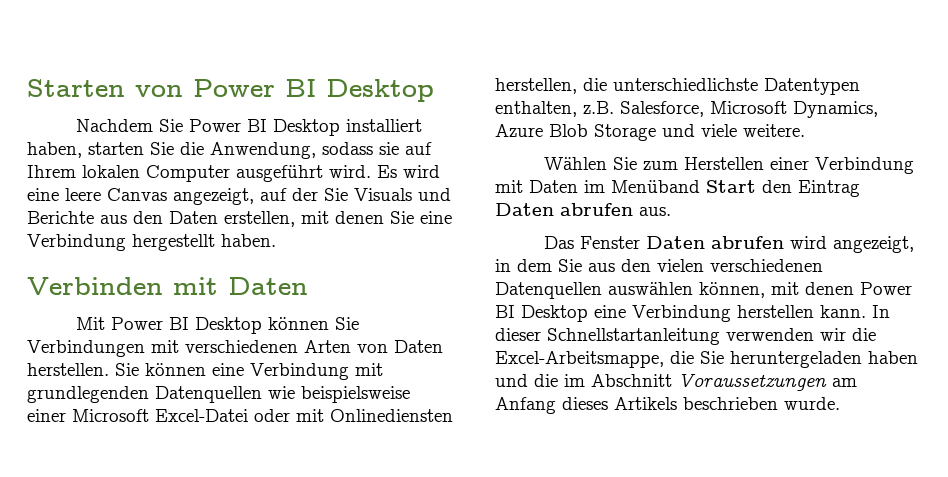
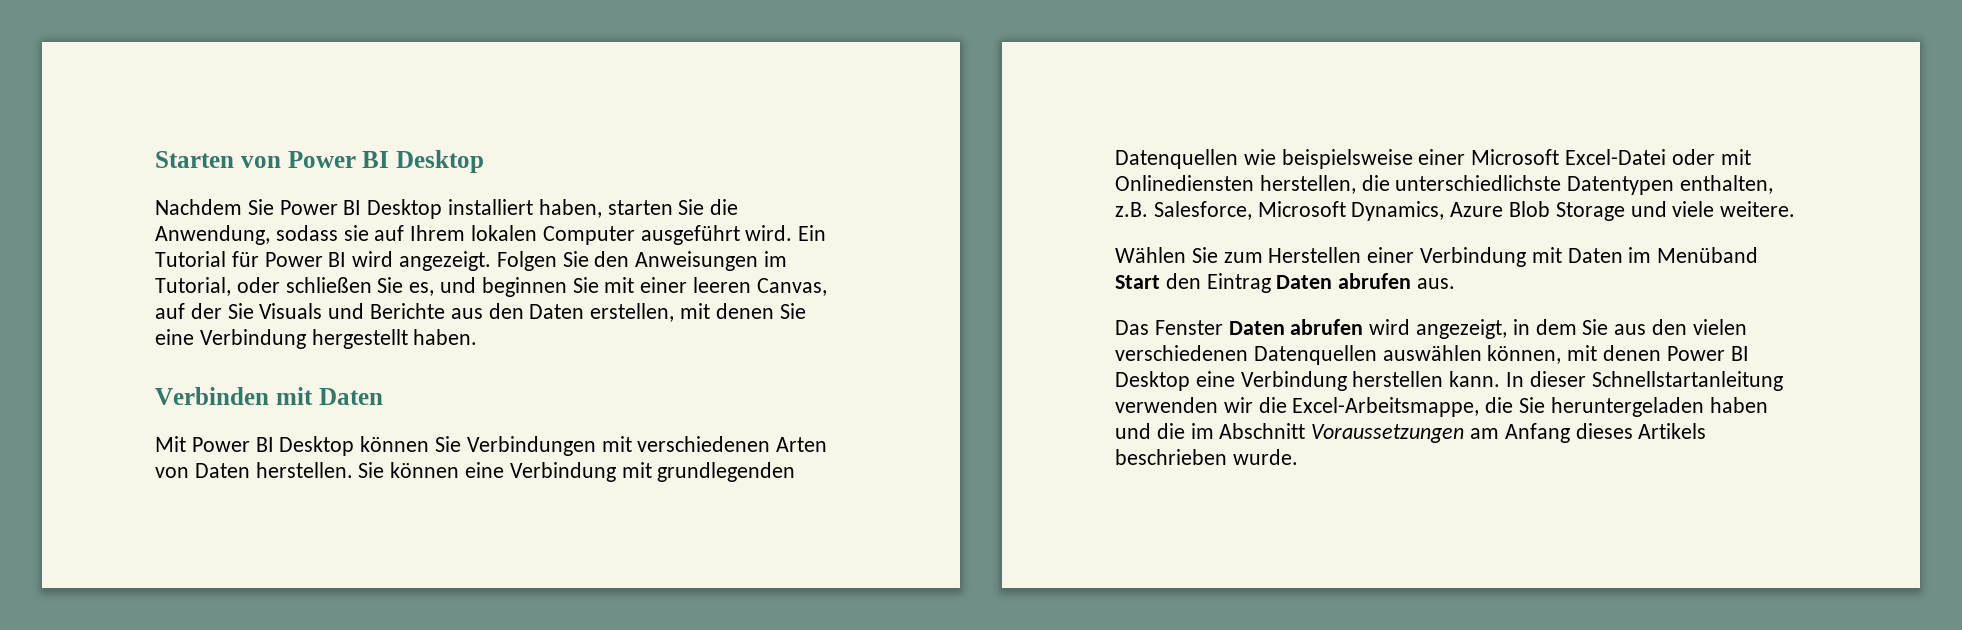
- Es wird eine leere Canvas angezeigt, auf der Sie Visuals und Berichte aus den Daten erstellen, mit denen Sie eine Verbindung hergestellt haben.
+ Ein Tutorial für Power BI wird angezeigt. Folgen Sie den Anweisungen im Tutorial, oder schließen Sie es, und beginnen Sie mit einer leeren Canvas, auf der Sie Visuals und Berichte aus den Daten erstellen, mit denen Sie eine Verbindung hergestellt haben.

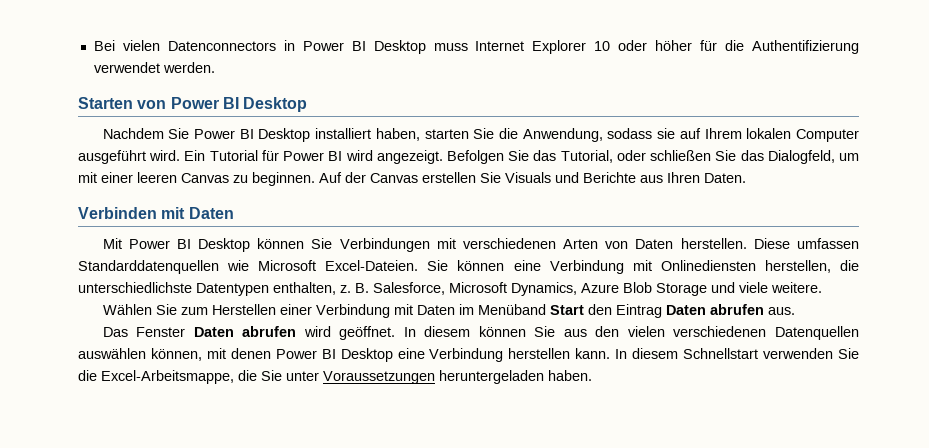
+ Bei vielen Datenconnectors in Power BI Desktop muss Internet Explorer 10 oder höher für die Authentifizierung verwendet werden.
- Folgen Sie den Anweisungen im Tutorial, oder schließen Sie es, und beginnen Sie mit einer leeren Canvas, auf der Sie Visuals und Berichte aus den Daten erstellen, mit denen Sie eine Verbindung hergestellt haben.
+ Befolgen Sie das Tutorial, oder schließen Sie das Dialogfeld, um mit einer leeren Canvas zu beginnen. Auf der Canvas erstellen Sie Visuals und Berichte aus Ihren Daten.
+ Diese umfassen Standarddatenquellen wie Microsoft Excel-Dateien.
- Sie können eine Verbindung mit grundlegenden Datenquellen wie beispielsweise einer Microsoft Excel-Datei oder mit Onlinediensten herstellen, die unterschiedlichste Datentypen enthalten, z.B. Salesforce, Microsoft Dynamics, Azure Blob Storage und viele weitere.
+ Sie können eine Verbindung mit Onlinediensten herstellen, die unterschiedlichste Datentypen enthalten, z. B. Salesforce, Microsoft Dynamics, Azure Blob Storage und viele weitere.
- Das Fenster Daten abrufen wird angezeigt, in dem Sie aus den vielen verschiedenen Datenquellen auswählen können, mit denen Power BI Desktop eine Verbindung herstellen kann.
+ Das Fenster Daten abrufen wird geöffnet. In diesem können Sie aus den vielen verschiedenen Datenquellen auswählen können, mit denen Power BI Desktop eine Verbindung herstellen kann.
- In dieser Schnellstartanleitung verwenden wir die Excel-Arbeitsmappe, die Sie heruntergeladen haben und die im Abschnitt Voraussetzungen am Anfang dieses Artikels beschrieben wurde.
+ In diesem Schnellstart verwenden Sie die Excel-Arbeitsmappe, die Sie unter Voraussetzungen heruntergeladen haben.

